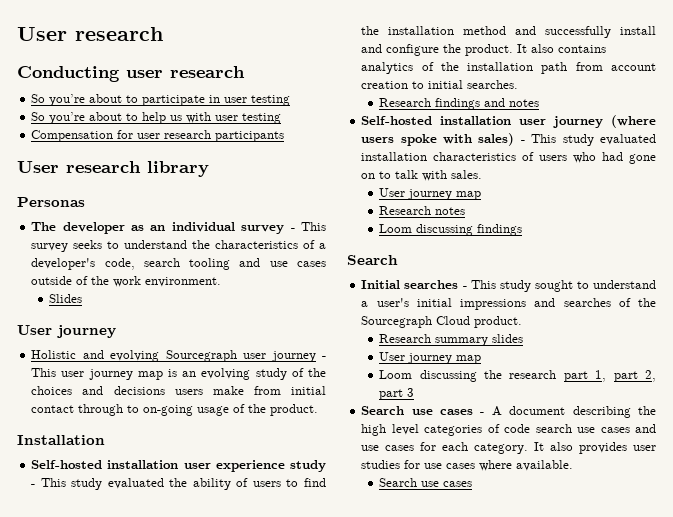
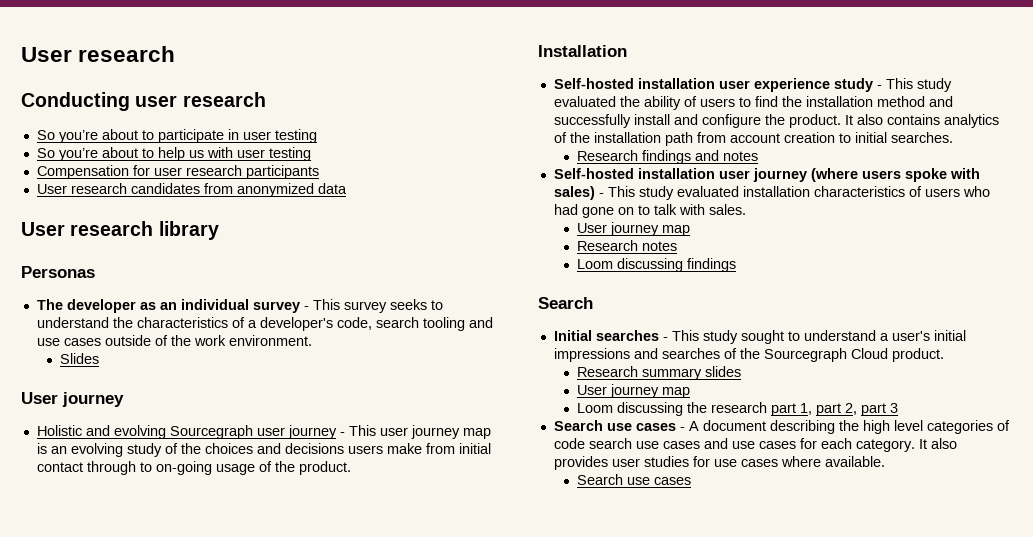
+ User research candidates from anonymized data

